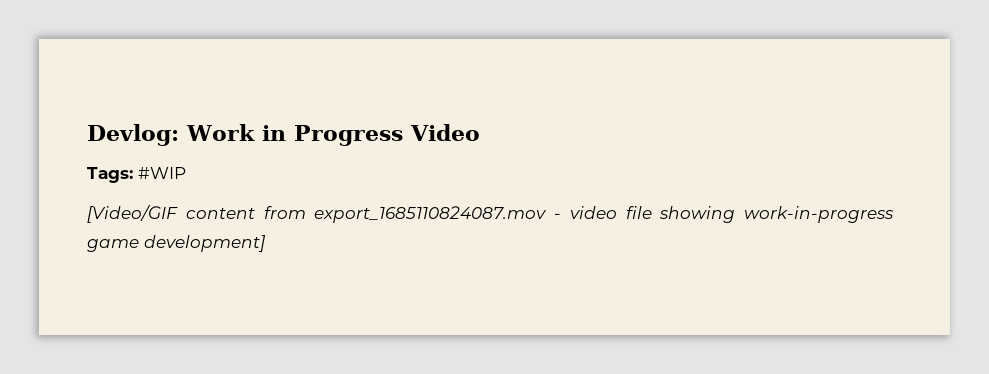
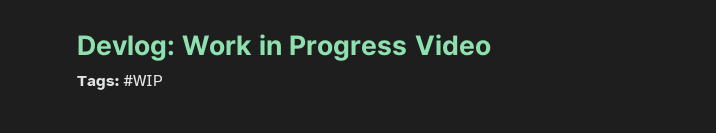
- [Video/GIF content from export_1685110824087.mov - video file showing work-in-progress game development]

